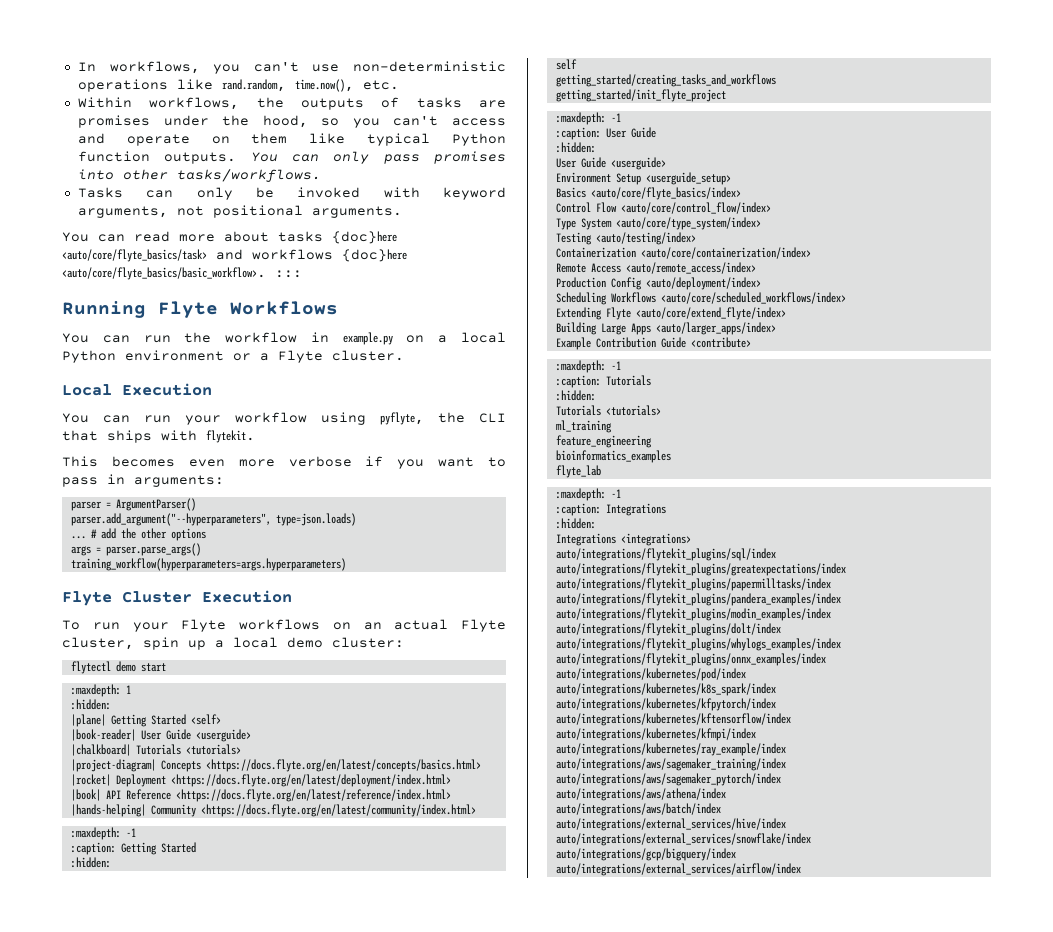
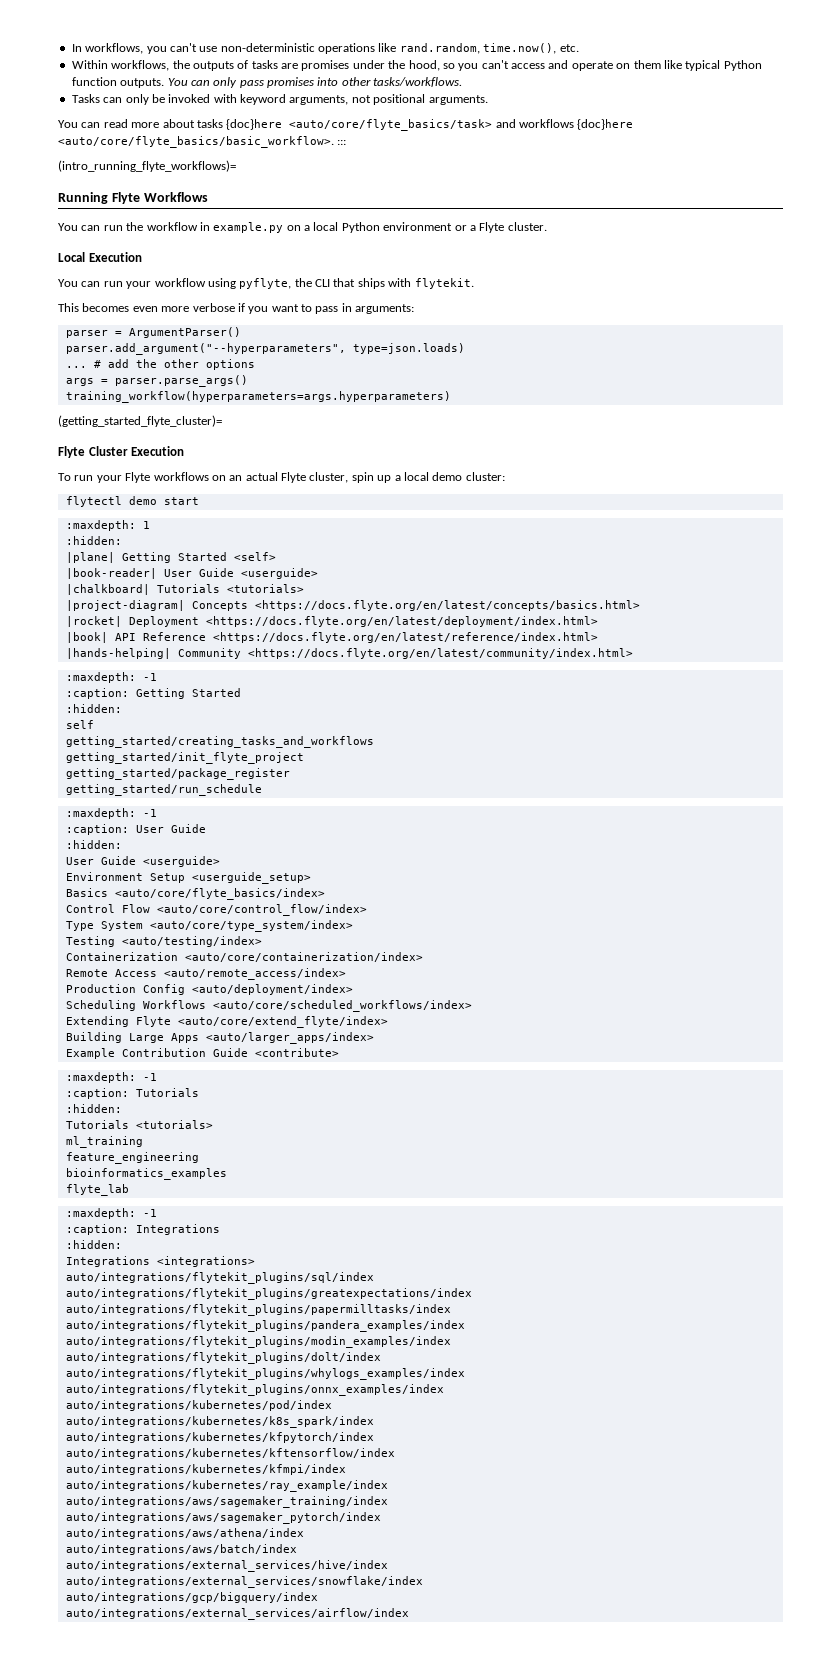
+ (intro_running_flyte_workflows)=
+ (getting_started_flyte_cluster)=
+ getting_started/package_register
+ getting_started/run_schedule

